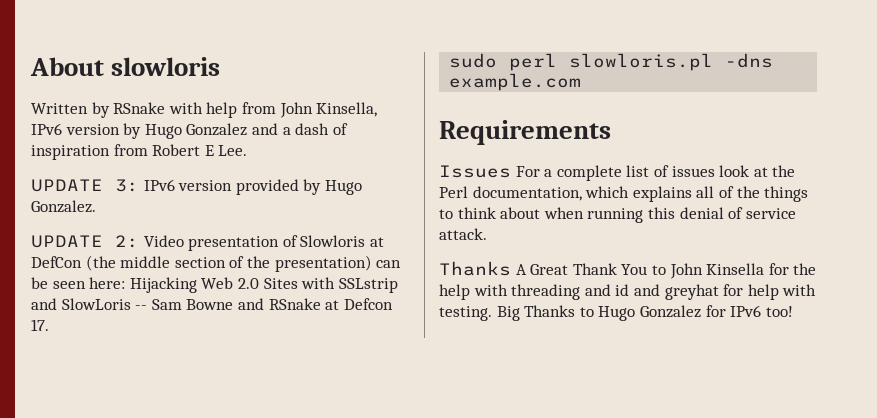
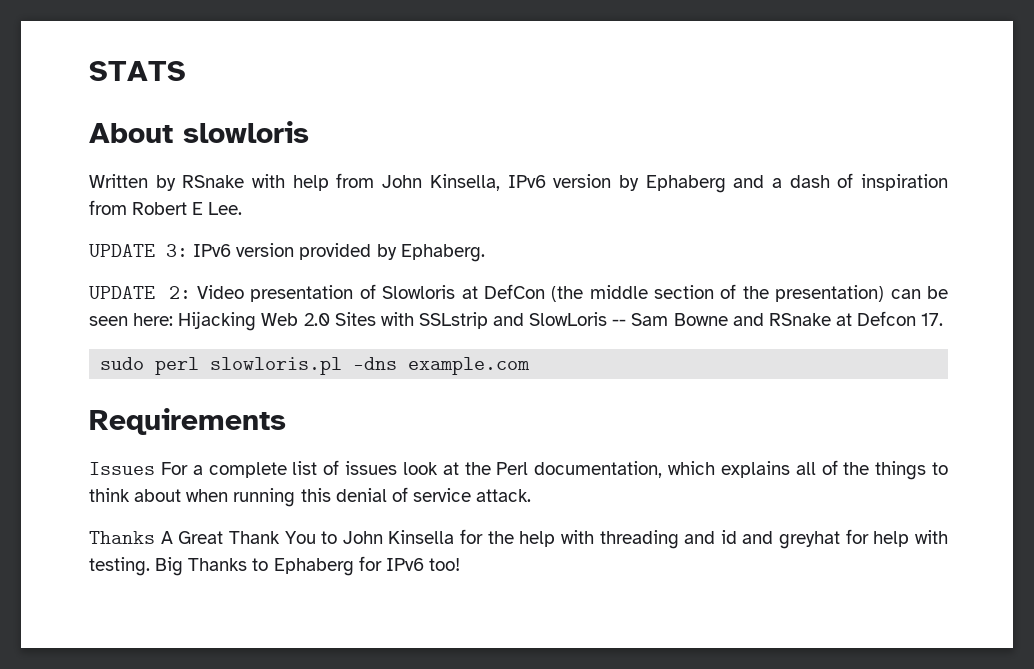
+ STATS
- Written by RSnake with help from John Kinsella, IPv6 version by Hugo Gonzalez and a dash of inspiration from Robert E Lee.
+ Written by RSnake with help from John Kinsella, IPv6 version by Ephaberg and a dash of inspiration from Robert E Lee.
- UPDATE 3: IPv6 version provided by Hugo Gonzalez.
+ UPDATE 3: IPv6 version provided by Ephaberg.
- Big Thanks to Hugo Gonzalez for IPv6 too!
+ Big Thanks to Ephaberg for IPv6 too!

